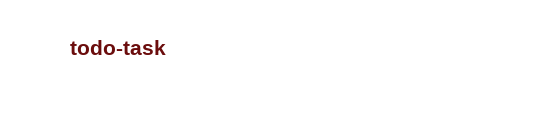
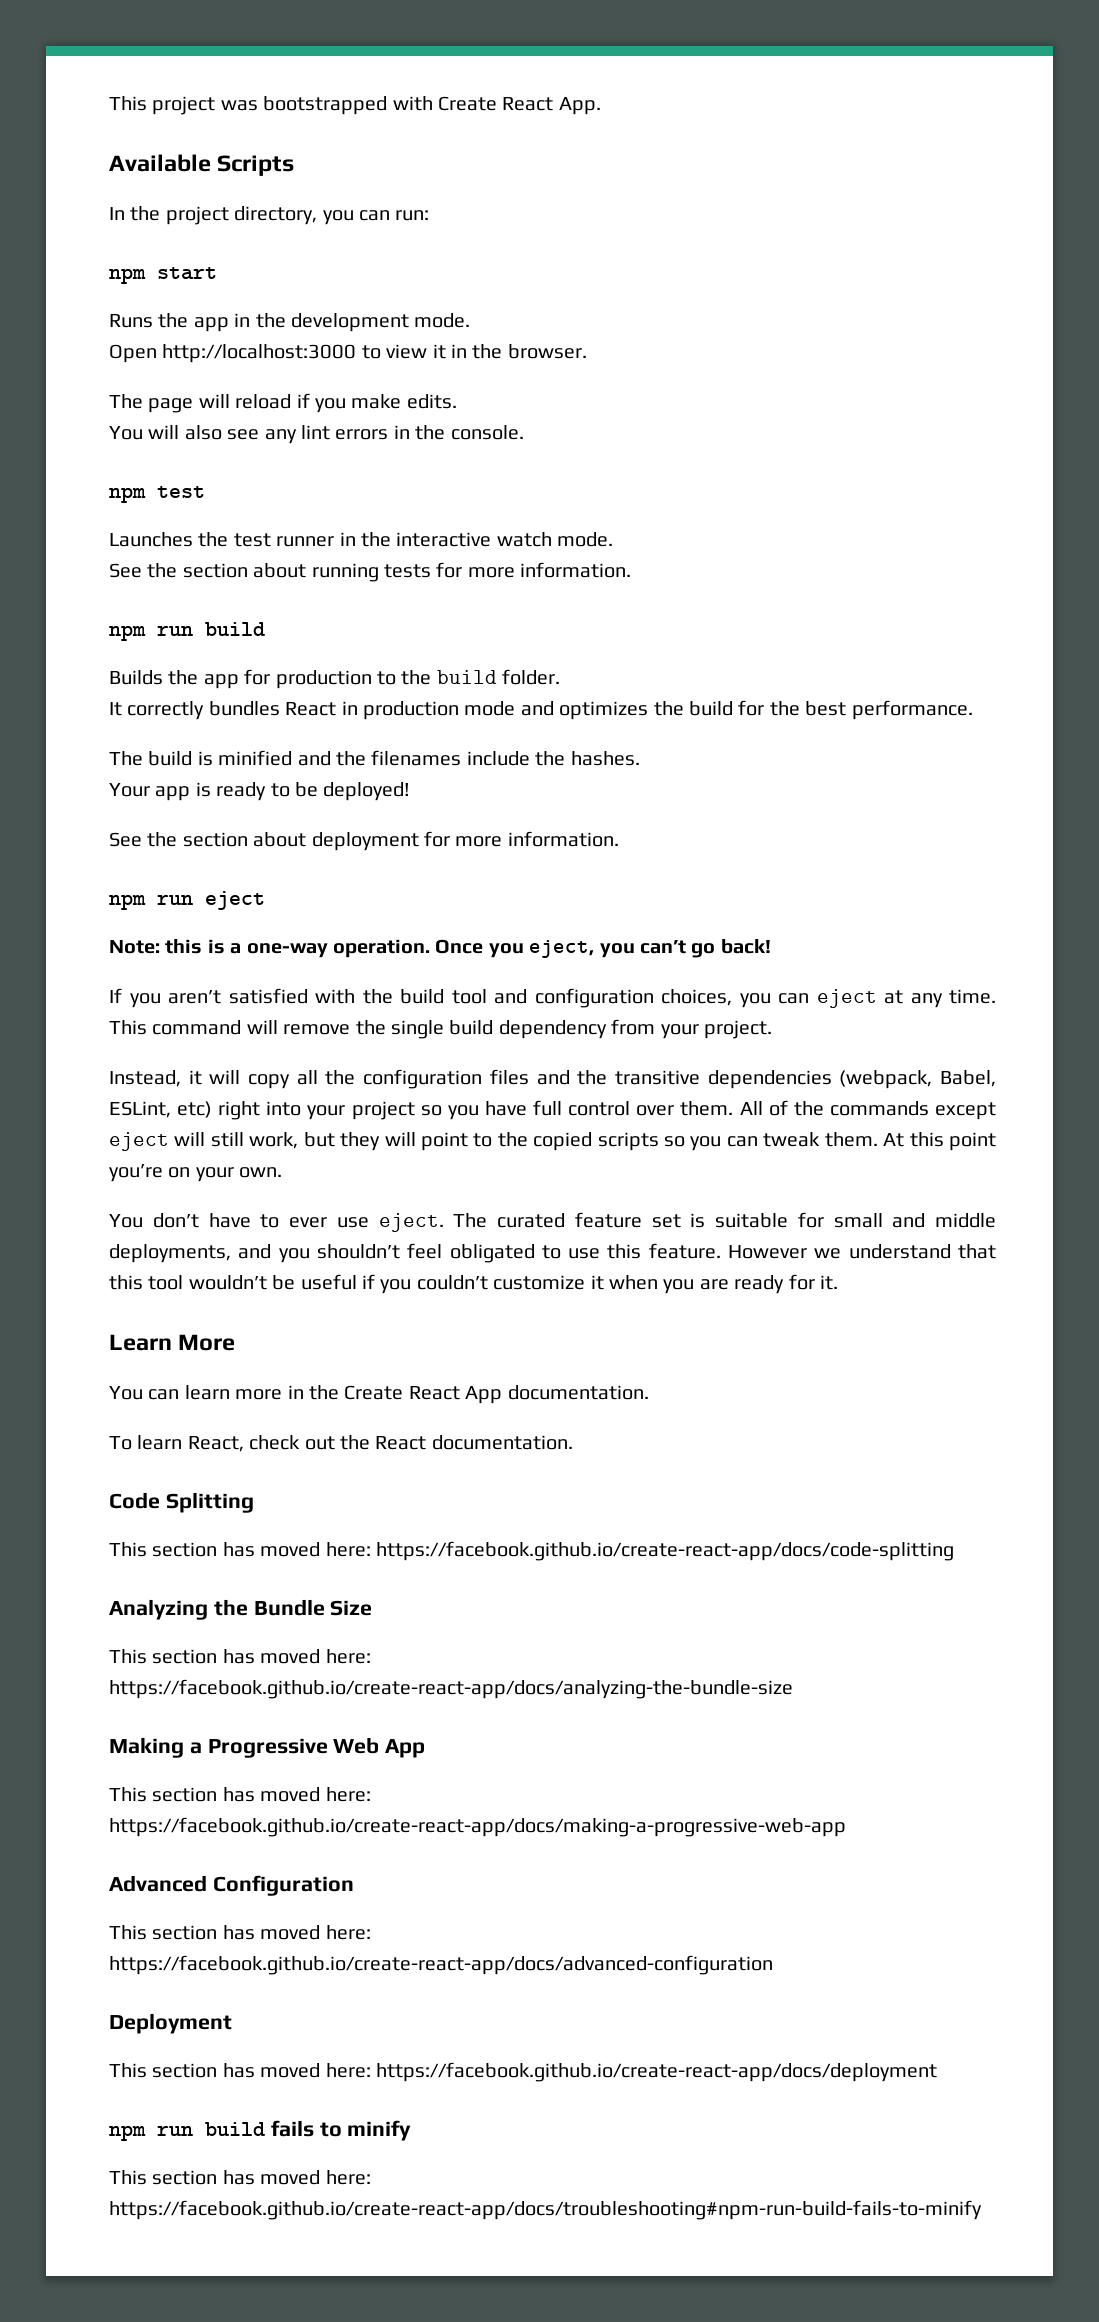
- todo-task
+ This project was bootstrapped with Create React App.
+ Available Scripts
+ In the project directory, you can run:
+ npm start
+ Runs the app in the development mode.
+ Open http://localhost:3000 to view it in the browser.
+ The page will reload if you make edits.
+ You will also see any lint errors in the console.
+ npm test
+ Launches the test runner in the interactive watch mode.
+ See the section about running tests for more information.
+ npm run build
+ Builds the app for production to the build folder.
+ It correctly bundles React in production mode and optimizes the build for the best performance.
+ The build is minified and the filenames include the hashes.
+ Your app is ready to be deployed!
+ See the section about deployment for more information.
+ npm run eject
+ Note: this is a one-way operation. Once you eject, you can’t go back!
+ If you aren’t satisfied with the build tool and configuration choices, you can eject at any time. This command will remove the single build dependency from your project.
+ Instead, it will copy all the configuration files and the transitive dependencies (webpack, Babel, ESLint, etc) right into your project so you have full control over them. All of the commands except eject will still work, but they will point to the copied scripts so you can tweak them. At this point you’re on your own.
+ You don’t have to ever use eject. The curated feature set is suitable for small and middle deployments, and you shouldn’t feel obligated to use this feature. However we understand that this tool wouldn’t be useful if you couldn’t customize it when you are ready for it.
+ Learn More
+ You can learn more in the Create React App documentation.
+ To learn React, check out the React documentation.
+ Code Splitting
+ This section has moved here: https://facebook.github.io/create-react-app/docs/code-splitting
+ Analyzing the Bundle Size
+ This section has moved here: https://facebook.github.io/create-react-app/docs/analyzing-the-bundle-size
+ Making a Progressive Web App
+ This section has moved here: https://facebook.github.io/create-react-app/docs/making-a-progressive-web-app
+ Advanced Configuration
+ This section has moved here: https://facebook.github.io/create-react-app/docs/advanced-configuration
+ Deployment
+ This section has moved here: https://facebook.github.io/create-react-app/docs/deployment
+ npm run build fails to minify
+ This section has moved here: https://facebook.github.io/create-react-app/docs/troubleshooting#npm-run-build-fails-to-minify

